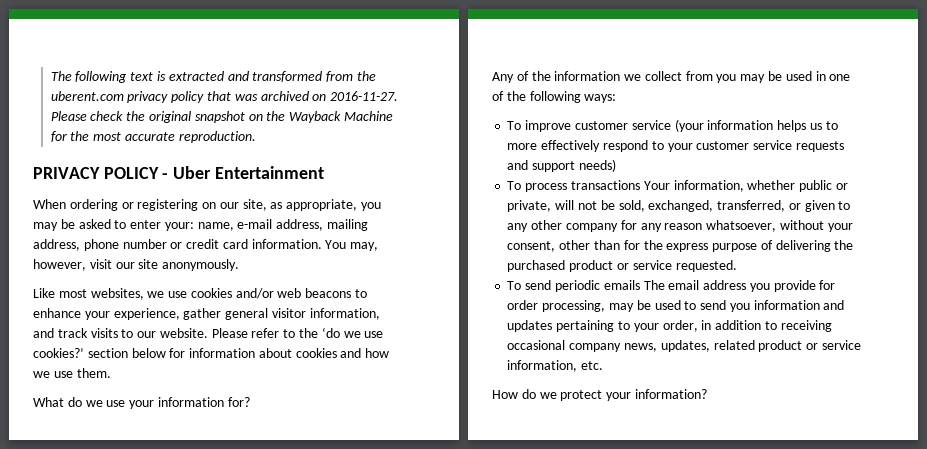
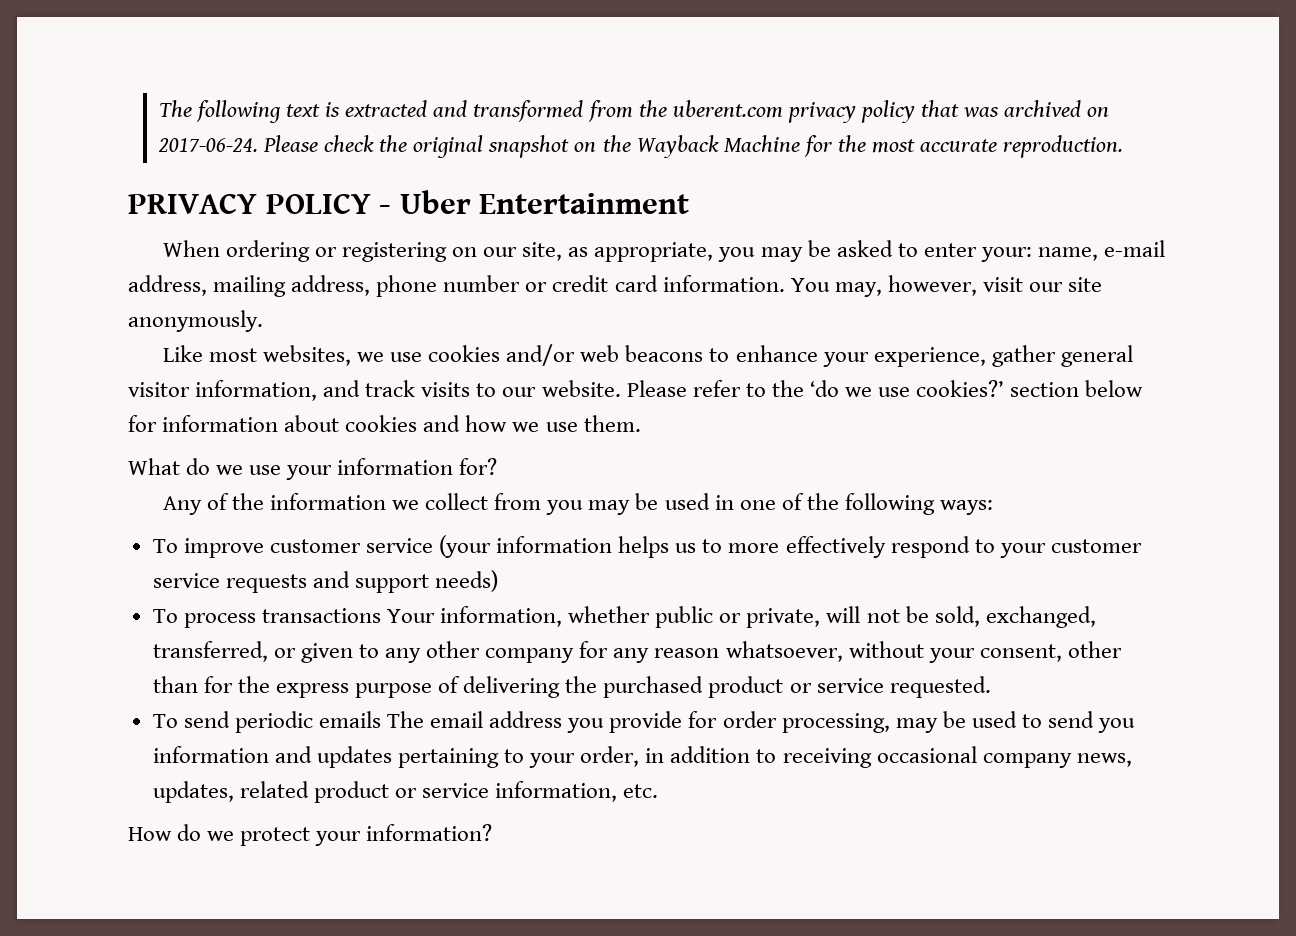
- The following text is extracted and transformed from the uberent.com privacy policy that was archived on 2016-11-27.
+ The following text is extracted and transformed from the uberent.com privacy policy that was archived on 2017-06-24.

